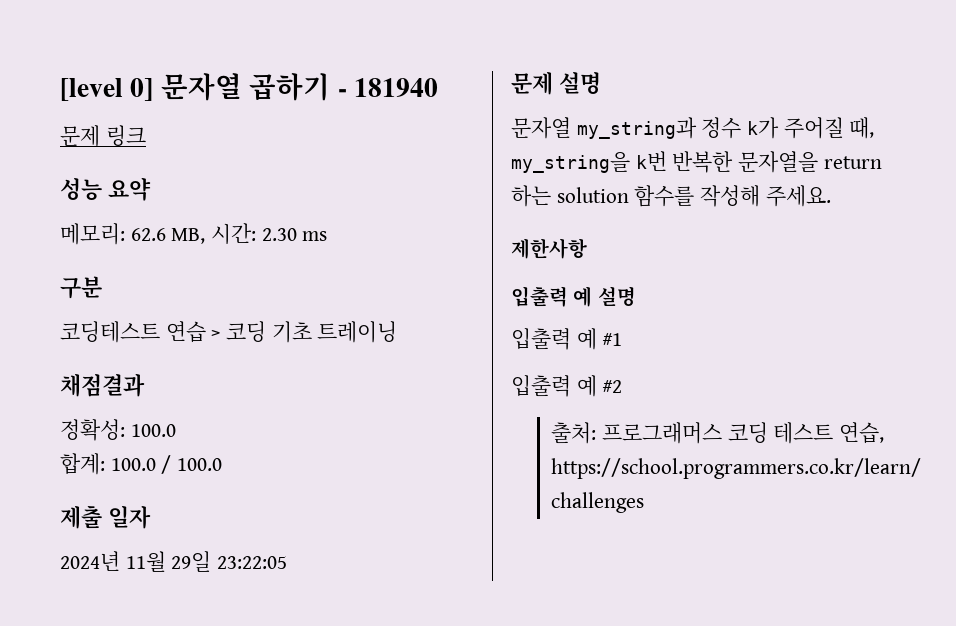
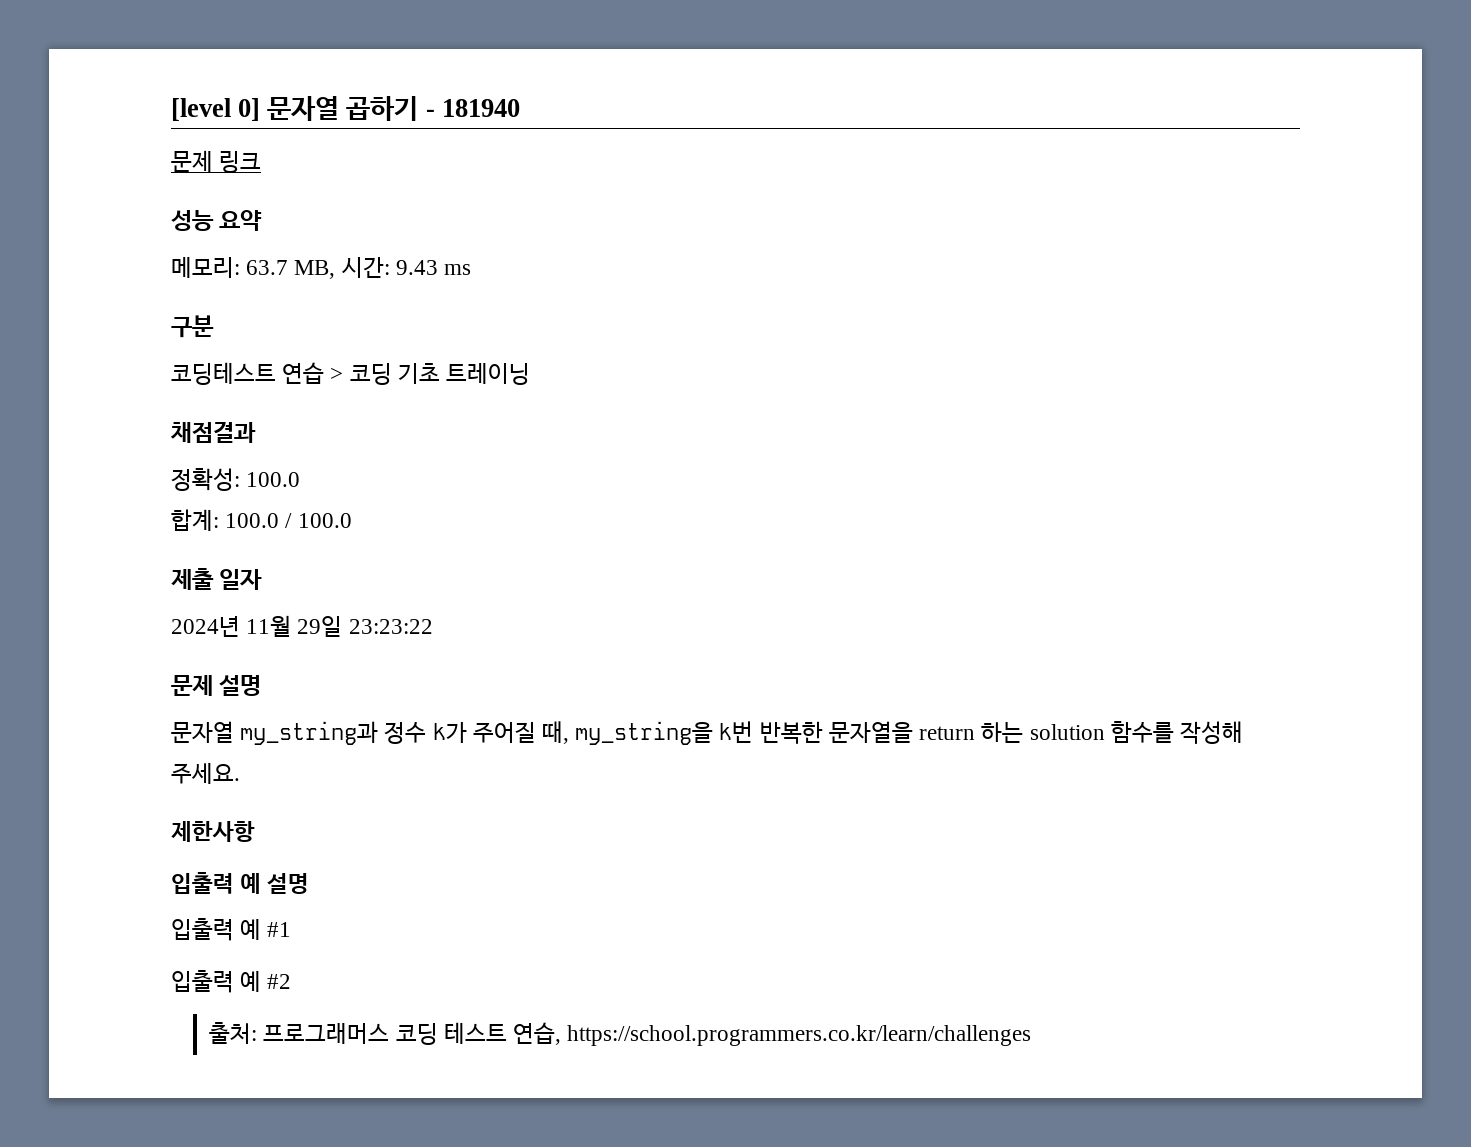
- 메모리: 62.6 MB, 시간: 2.30 ms
+ 메모리: 63.7 MB, 시간: 9.43 ms
- 2024년 11월 29일 23:22:05
+ 2024년 11월 29일 23:23:22

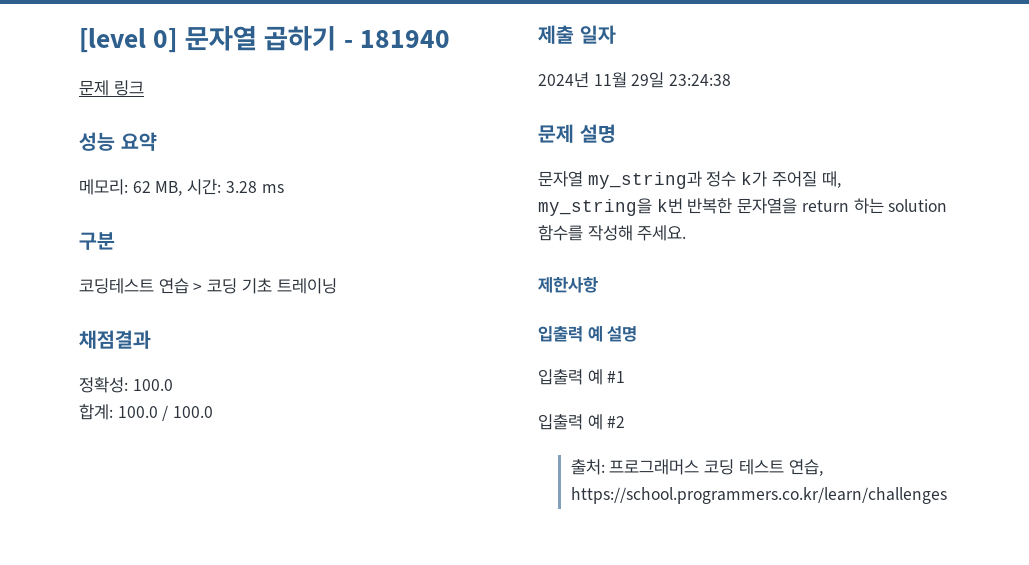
- 메모리: 63.7 MB, 시간: 9.43 ms
+ 메모리: 62 MB, 시간: 3.28 ms
- 2024년 11월 29일 23:23:22
+ 2024년 11월 29일 23:24:38

